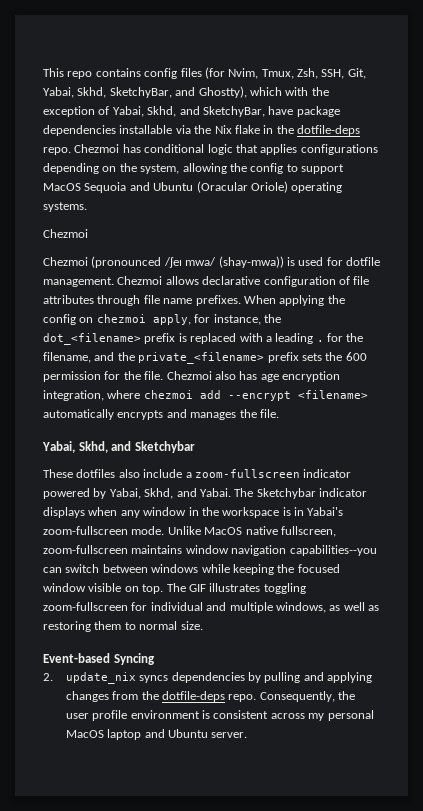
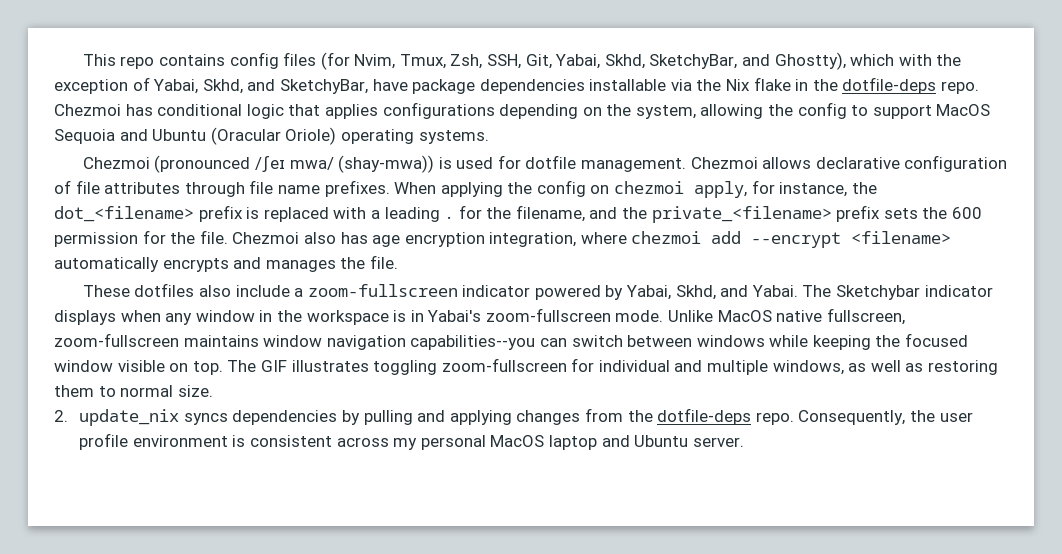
  Chezmoi has conditional logic that applies configurations depending on the system, allowing the config to support MacOS Sequoia and Ubuntu (Oracular Oriole) operating systems.
- Chezmoi
- Yabai, Skhd, and Sketchybar
- Event-based Syncing

